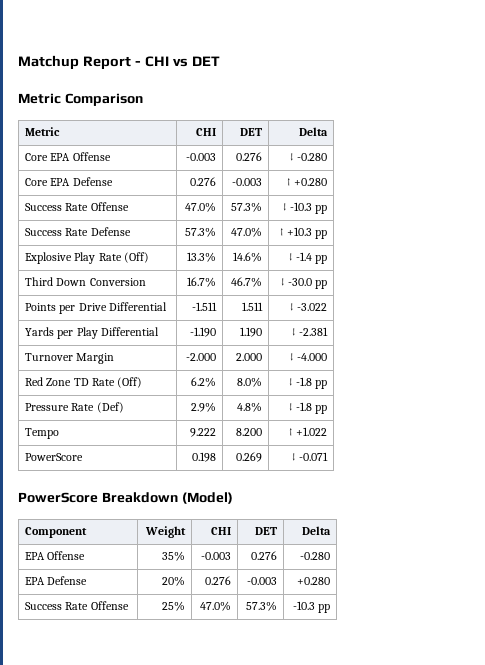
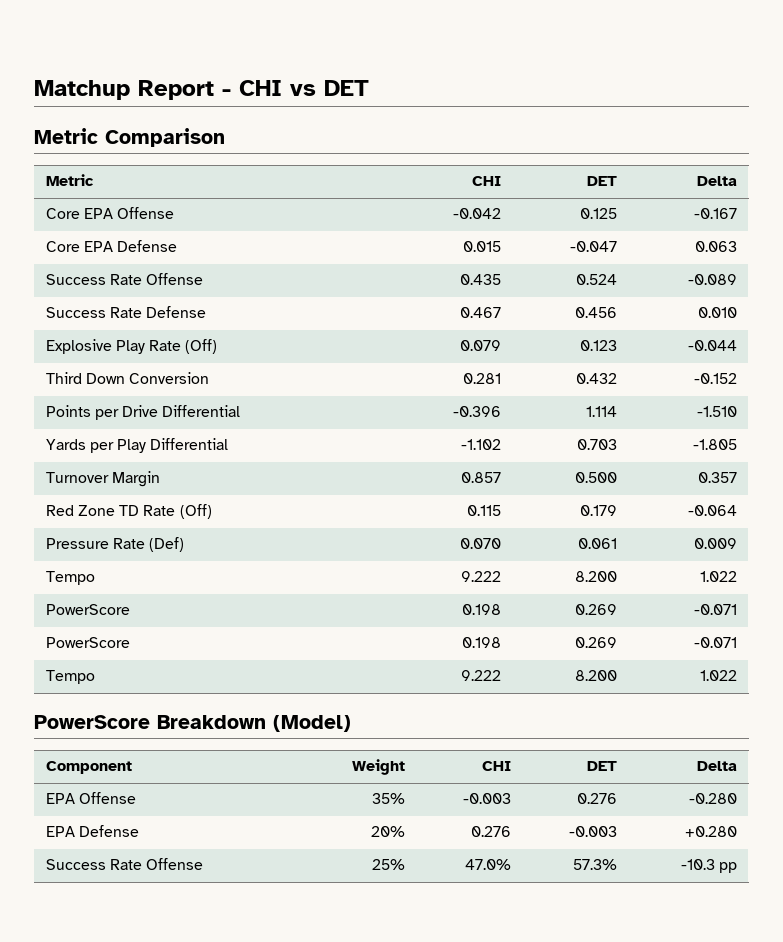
- Core EPA Offense | -0.003 | 0.276 | ↓ -0.280
+ Core EPA Offense | -0.042 | 0.125 | -0.167
- Core EPA Defense | 0.276 | -0.003 | ↑ +0.280
- Success Rate Offense | 47.0% | 57.3% | ↓ -10.3 pp
- Success Rate Defense | 57.3% | 47.0% | ↑ +10.3 pp
- Explosive Play Rate (Off) | 13.3% | 14.6% | ↓ -1.4 pp
- Third Down Conversion | 16.7% | 46.7% | ↓ -30.0 pp
+ Core EPA Defense | 0.015 | -0.047 | 0.063
+ Success Rate Offense | 0.435 | 0.524 | -0.089
+ Success Rate Defense | 0.467 | 0.456 | 0.010
+ Explosive Play Rate (Off) | 0.079 | 0.123 | -0.044
+ Third Down Conversion | 0.281 | 0.432 | -0.152
- Points per Drive Differential | -1.511 | 1.511 | ↓ -3.022
+ Points per Drive Differential | -0.396 | 1.114 | -1.510
- Yards per Play Differential | -1.190 | 1.190 | ↓ -2.381
- Turnover Margin | -2.000 | 2.000 | ↓ -4.000
+ Yards per Play Differential | -1.102 | 0.703 | -1.805
+ Turnover Margin | 0.857 | 0.500 | 0.357
- Red Zone TD Rate (Off) | 6.2% | 8.0% | ↓ -1.8 pp
- Pressure Rate (Def) | 2.9% | 4.8% | ↓ -1.8 pp
- Tempo | 9.222 | 8.200 | ↑ +1.022
- PowerScore | 0.198 | 0.269 | ↓ -0.071
+ Red Zone TD Rate (Off) | 0.115 | 0.179 | -0.064
+ Pressure Rate (Def) | 0.070 | 0.061 | 0.009
+ Tempo | 9.222 | 8.200 | 1.022
+ PowerScore | 0.198 | 0.269 | -0.071
+ PowerScore | 0.198 | 0.269 | -0.071
+ Tempo | 9.222 | 8.200 | 1.022

